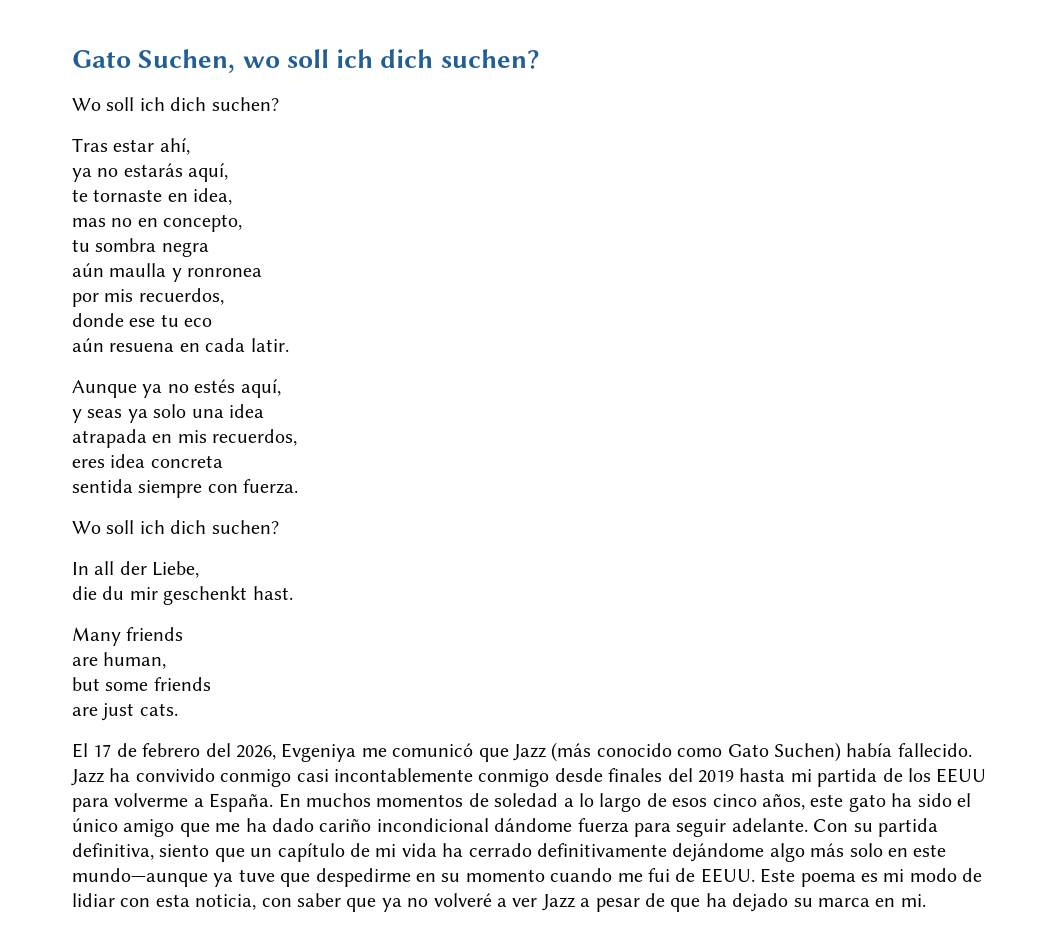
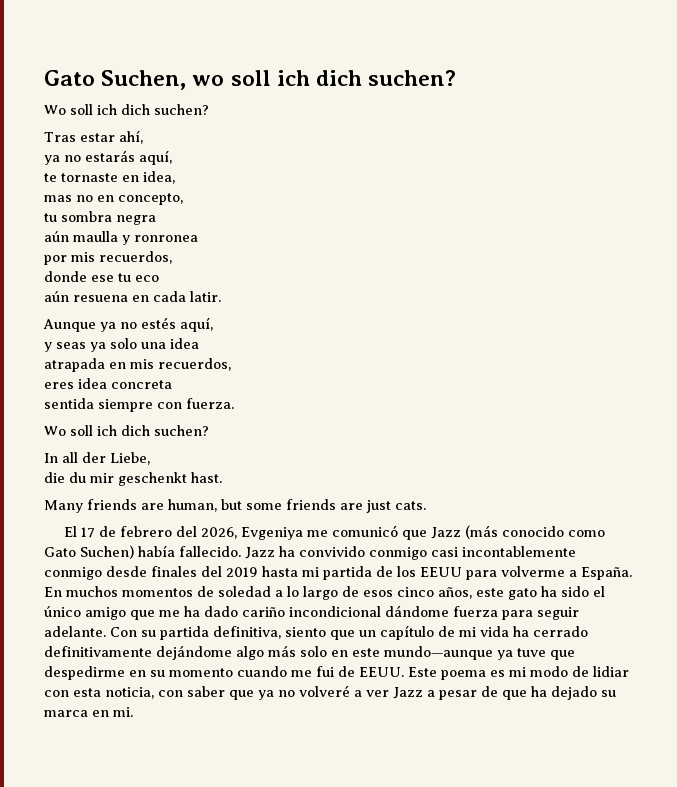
- Many friends
- are human,
- but some friends
- are just cats.
+ Many friends are human, but some friends are just cats.

